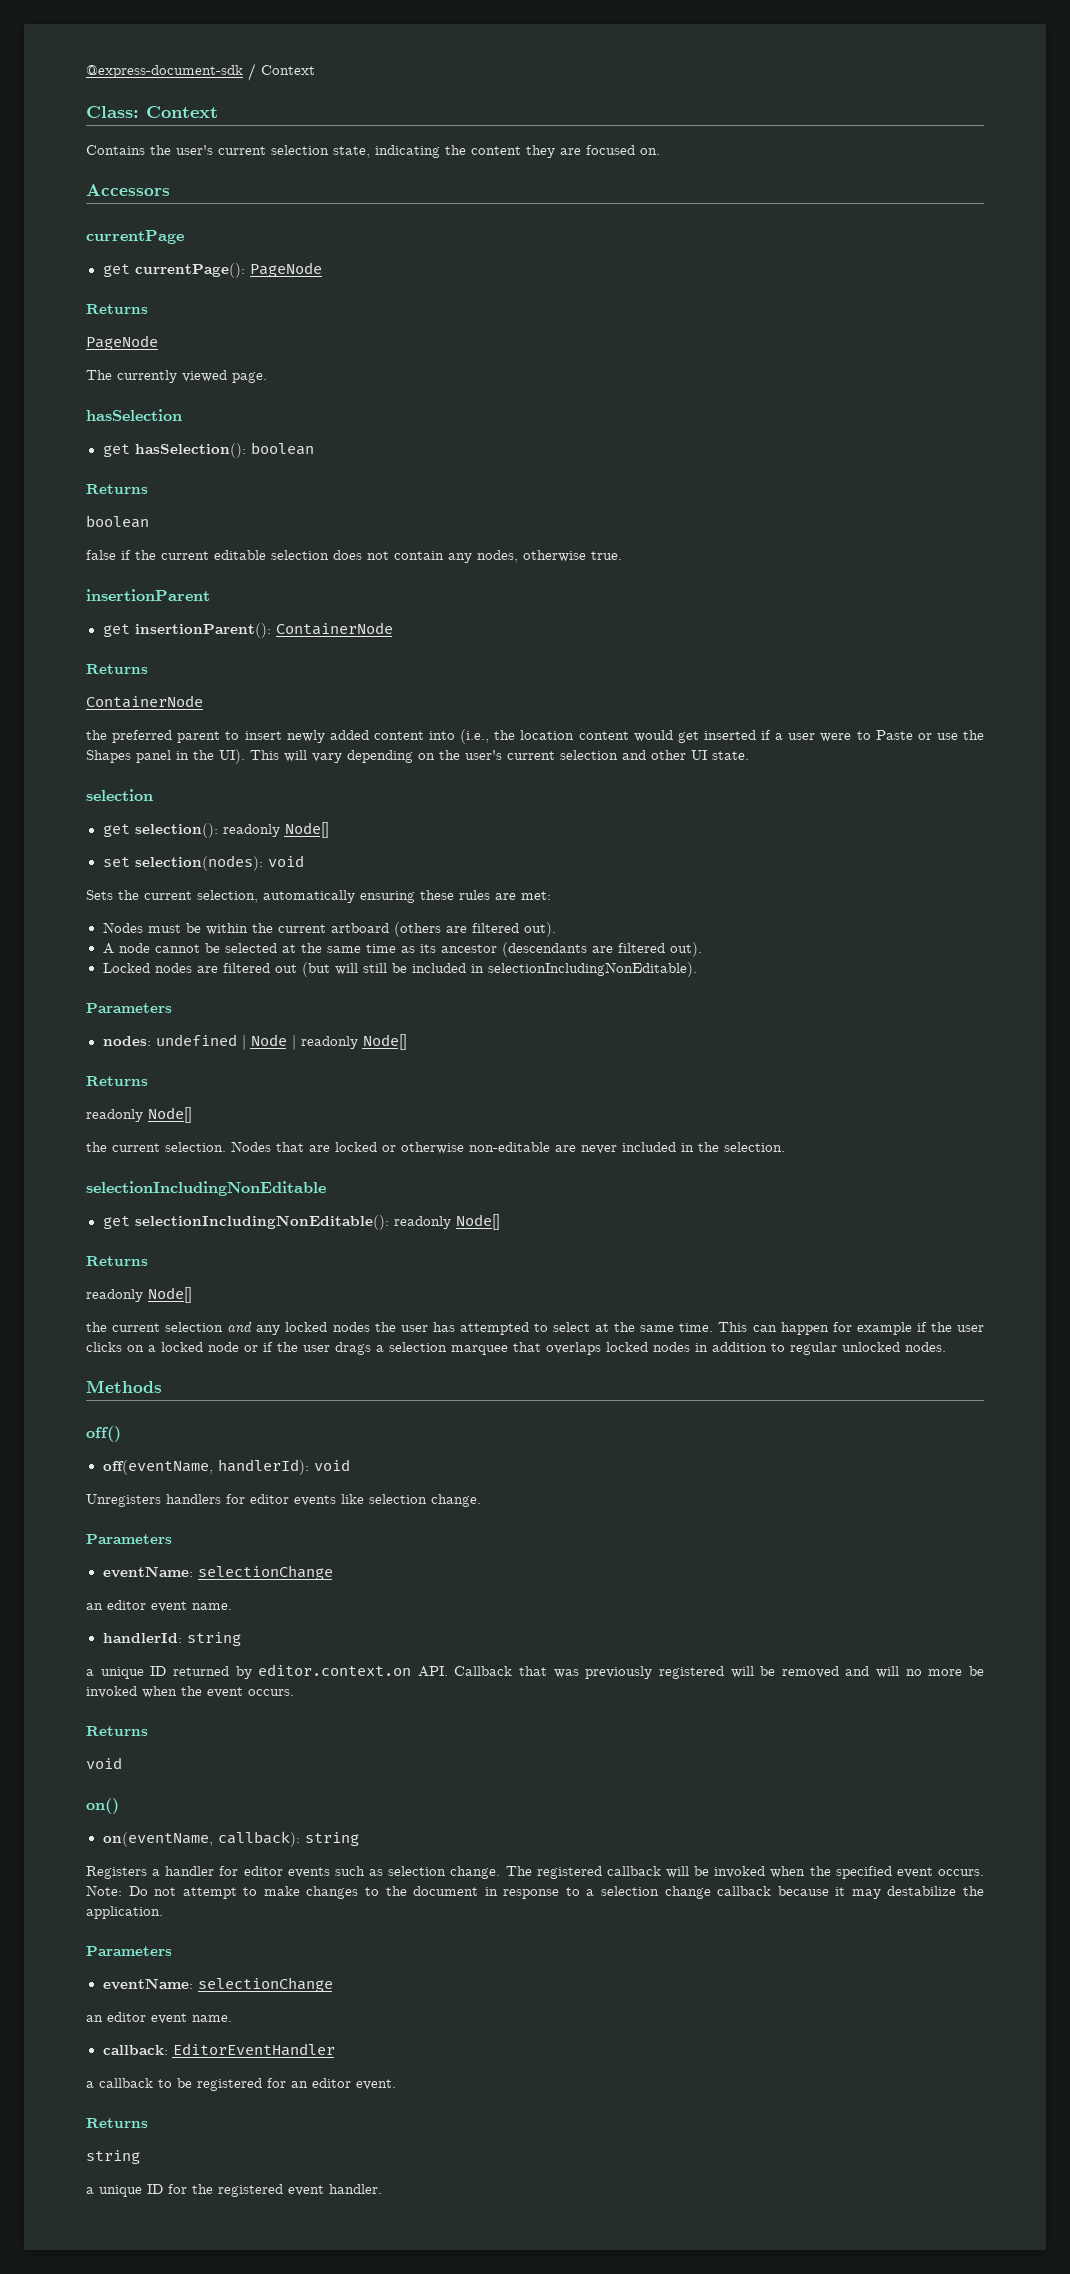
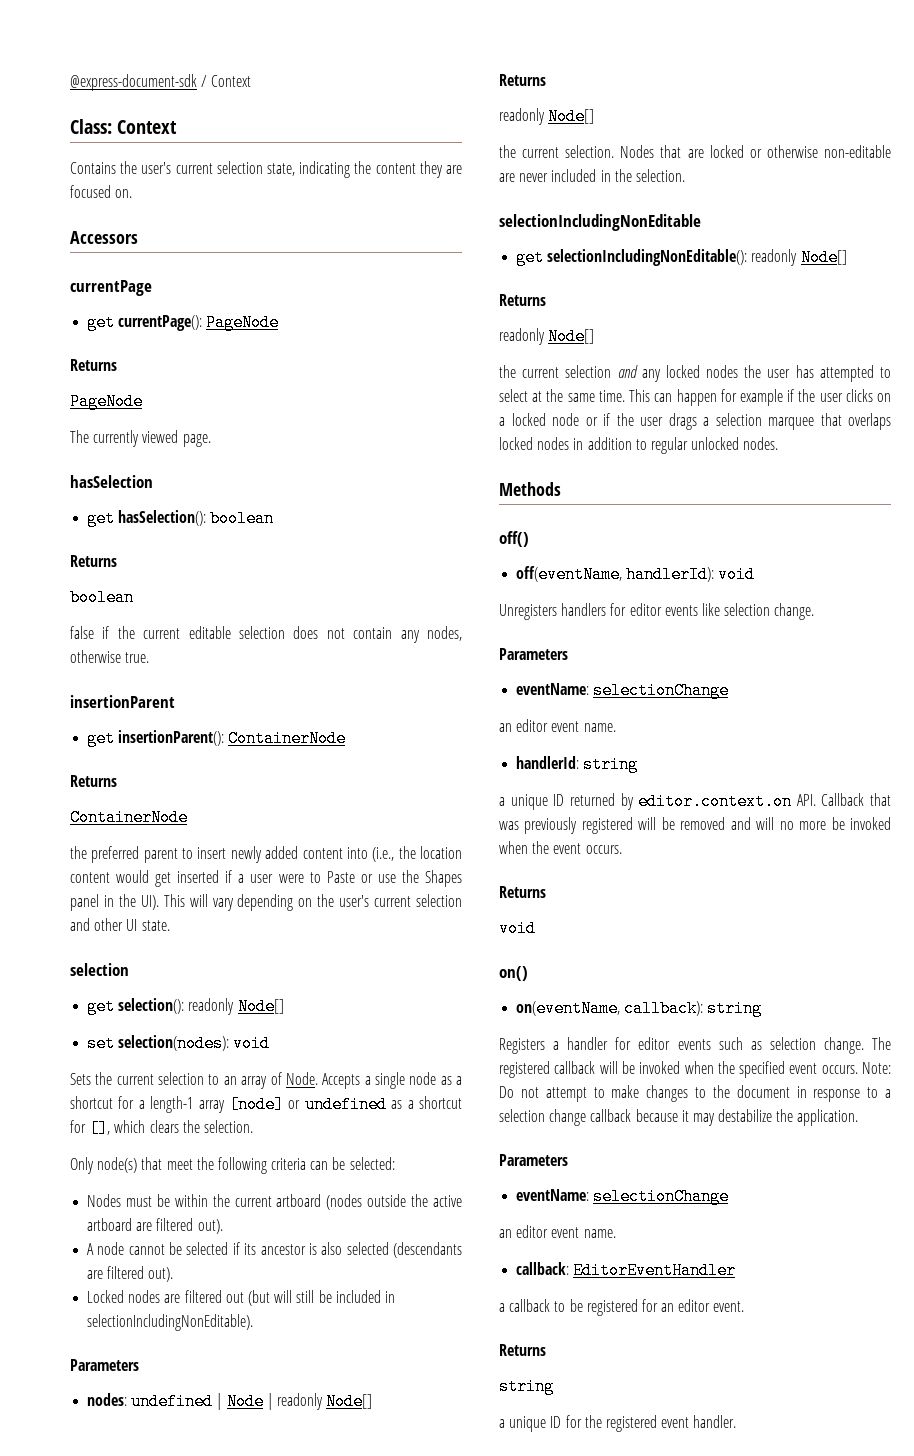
- Sets the current selection, automatically ensuring these rules are met:
+ Sets the current selection to an array of Node. Accepts a single node as a shortcut for a length-1 array [node] or undefined as a shortcut for [], which clears the selection.
+ Only node(s) that meet the following criteria can be selected:
- Nodes must be within the current artboard (others are filtered out).
+ Nodes must be within the current artboard (nodes outside the active artboard are filtered out).
- A node cannot be selected at the same time as its ancestor (descendants are filtered out).
+ A node cannot be selected if its ancestor is also selected (descendants are filtered out).

